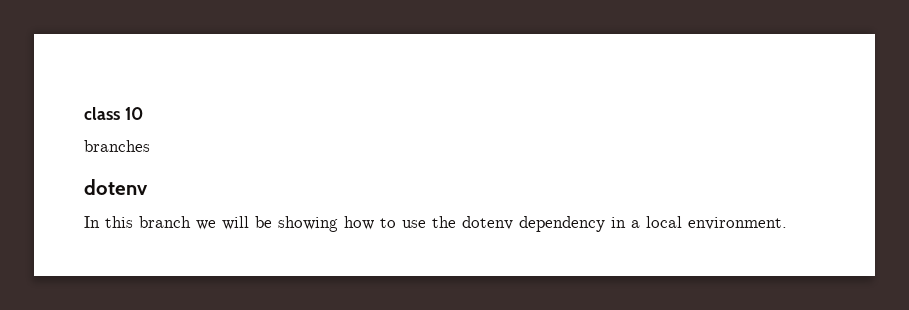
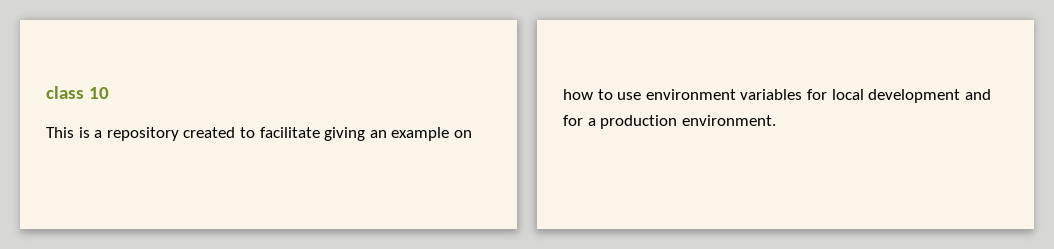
- branches
- dotenv
- In this branch we will be showing how to use the dotenv dependency in a local environment.
+ This is a repository created to facilitate giving an example on how to use environment variables for local development and for a production environment.

